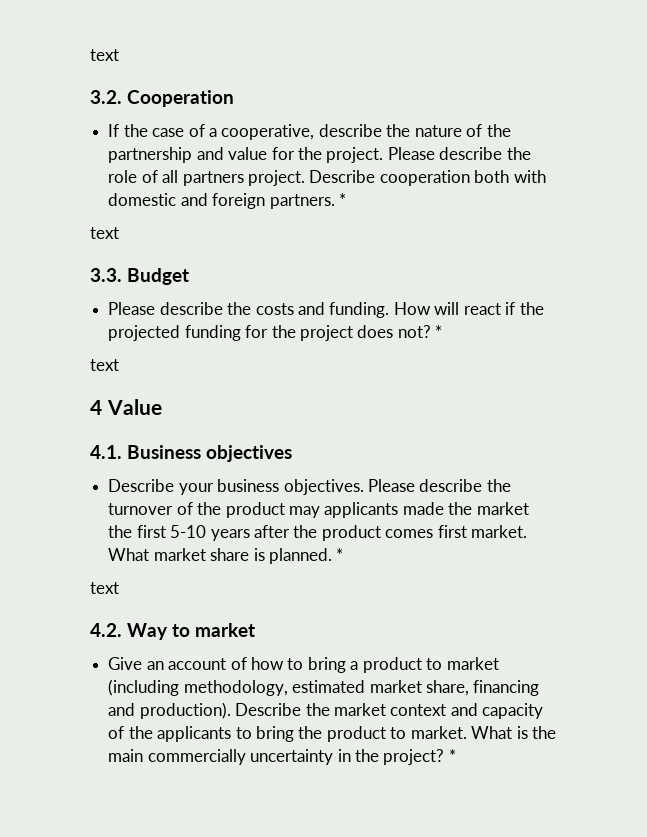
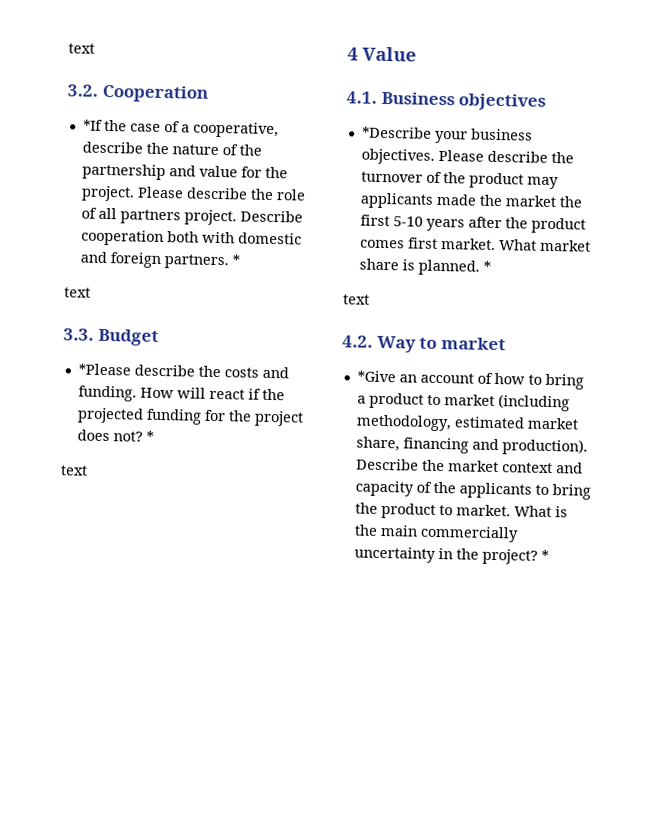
- If the case of a cooperative, describe the nature of the partnership and value for the project.
+ *If the case of a cooperative, describe the nature of the partnership and value for the project.
- Please describe the costs and funding.
+ *Please describe the costs and funding.
- Describe your business objectives.
+ *Describe your business objectives.
- Give an account of how to bring a product to market (including methodology, estimated market share, financing and production).
+ *Give an account of how to bring a product to market (including methodology, estimated market share, financing and production).

